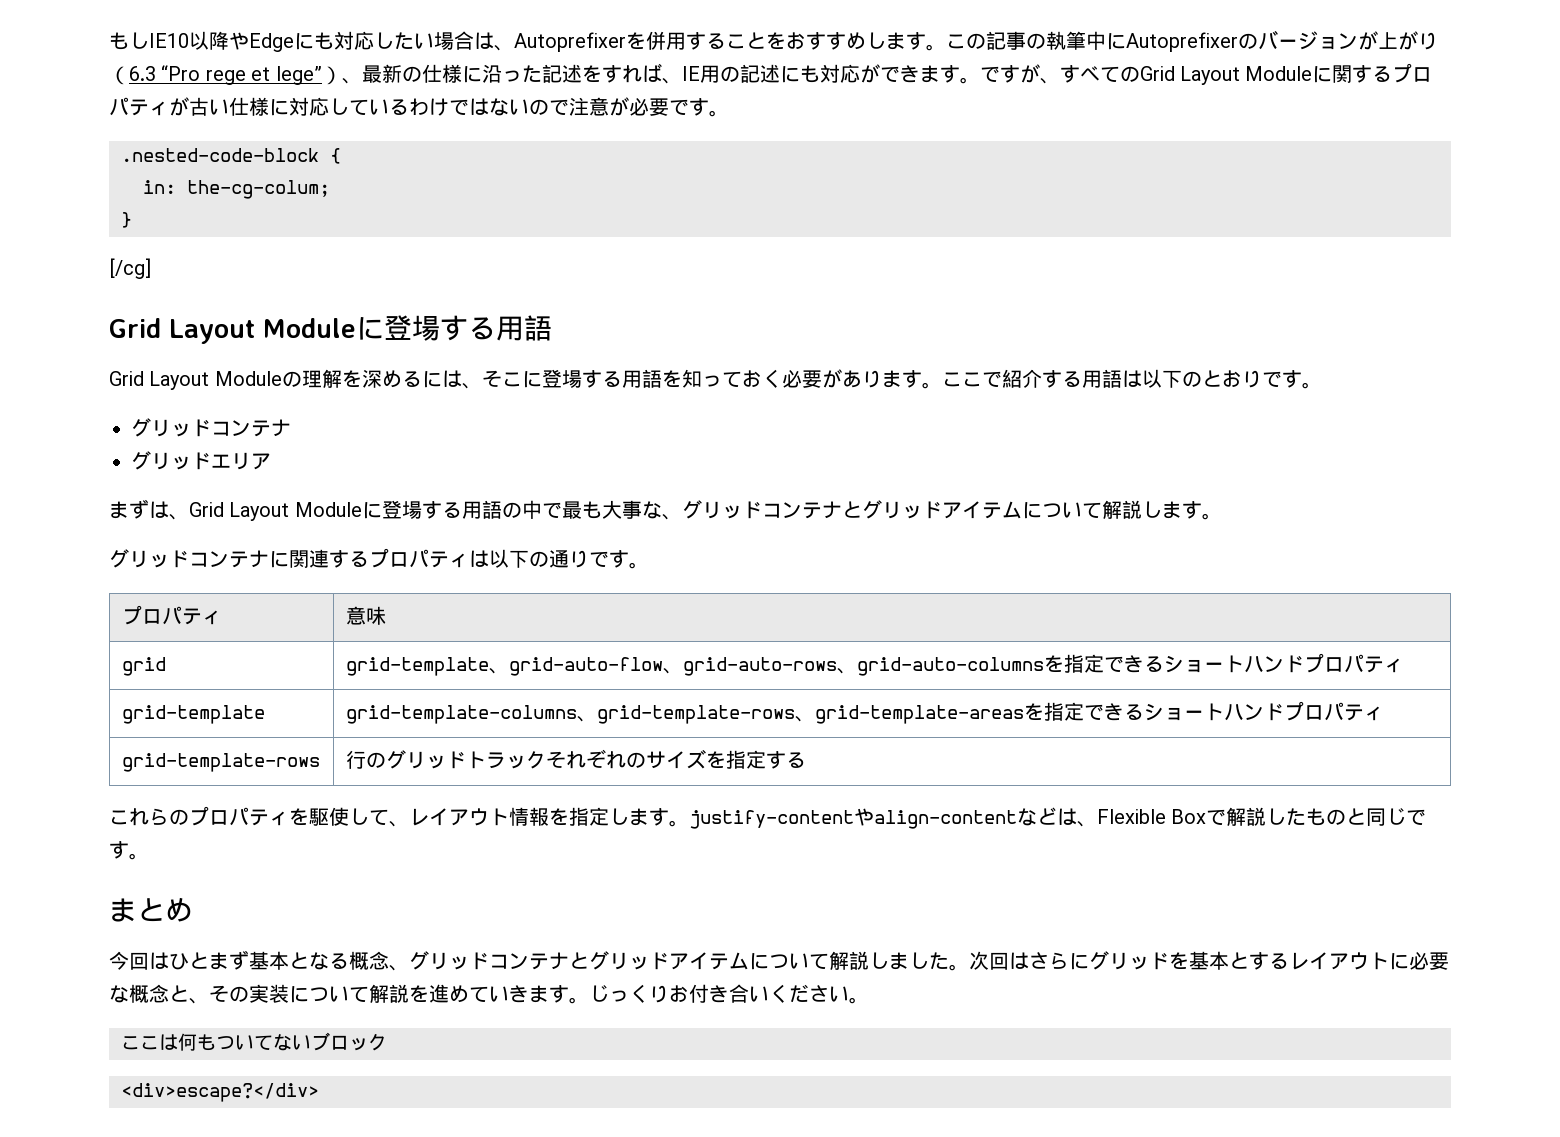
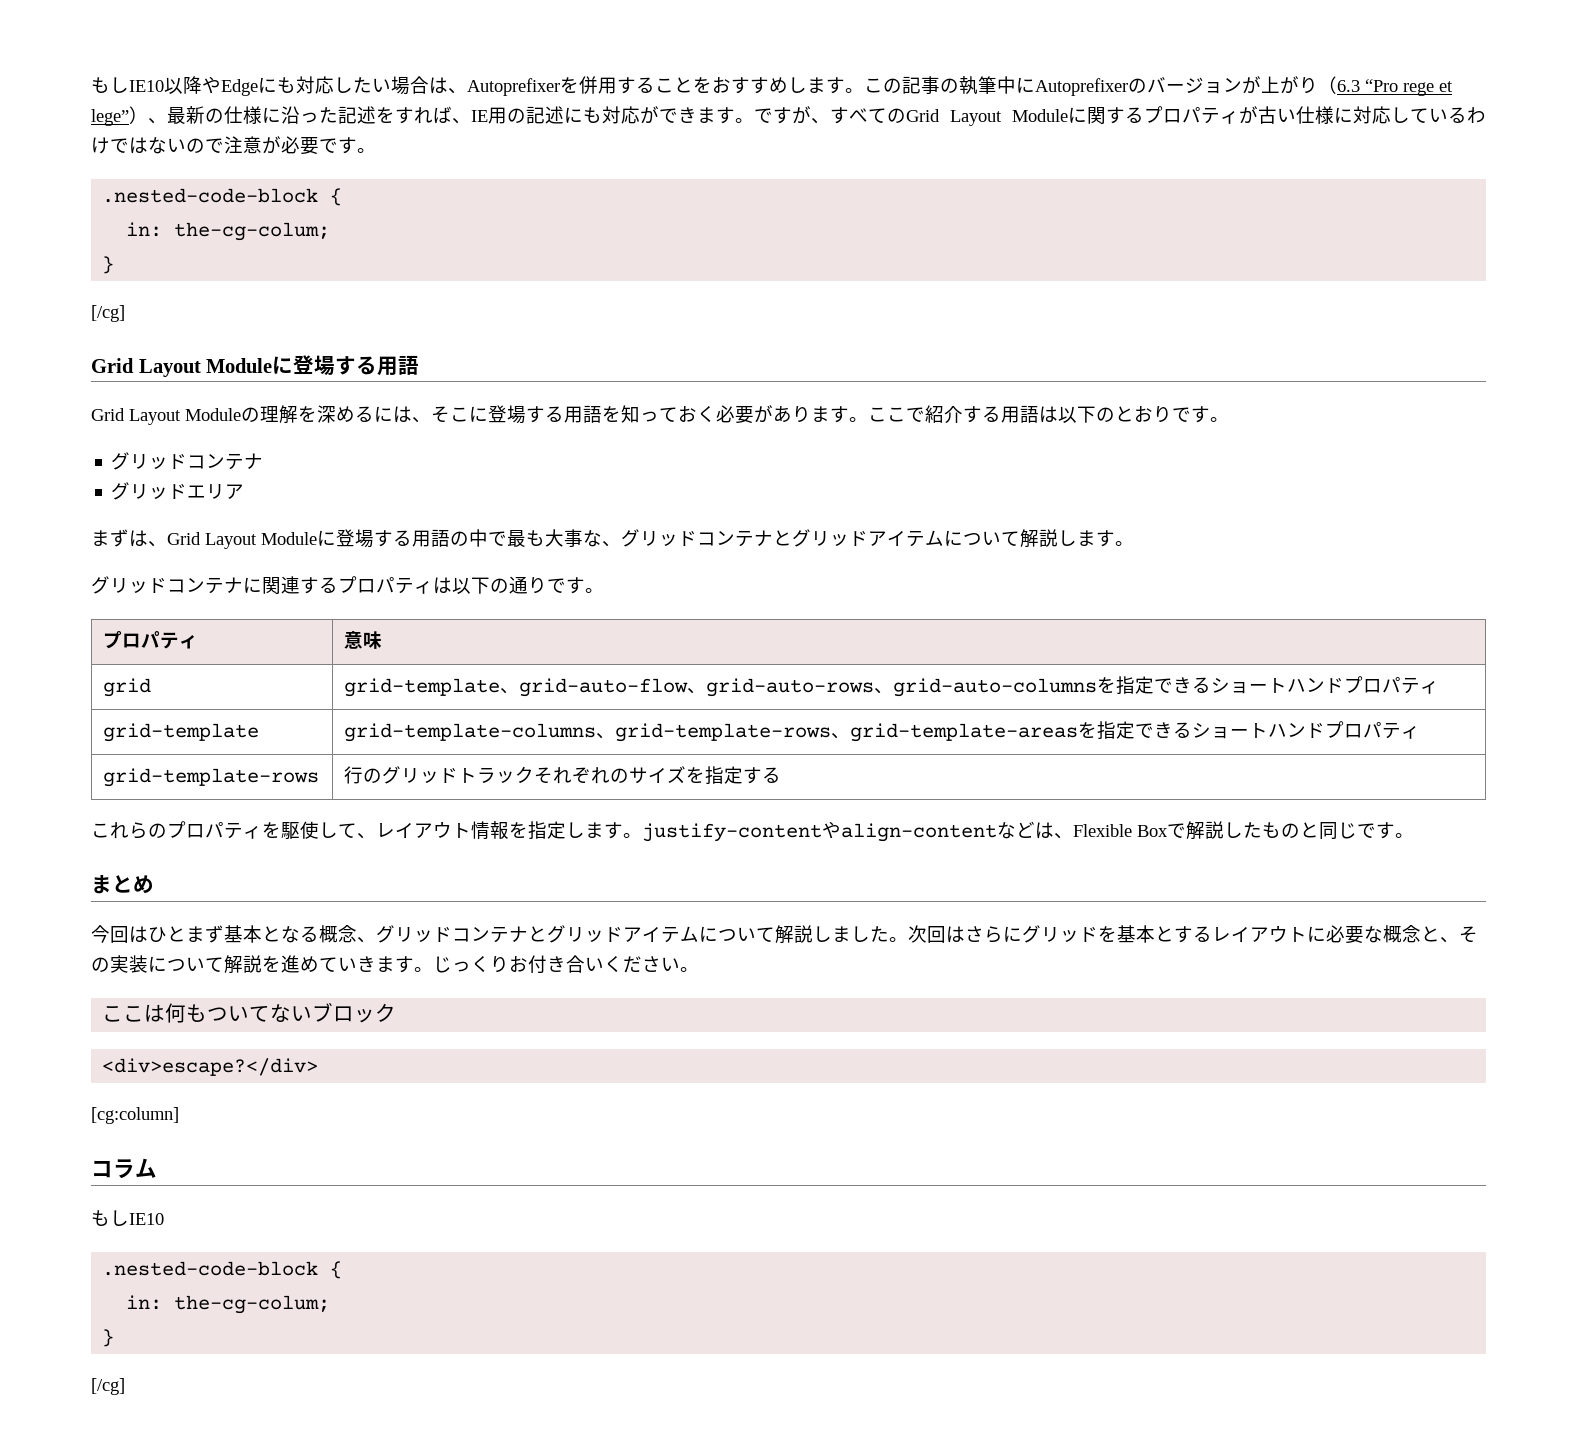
+ [cg:column]
+ コラム
+ もしIE10
+ .nested-code-block {
+ in: the-cg-colum;
+ }
+ [/cg]

